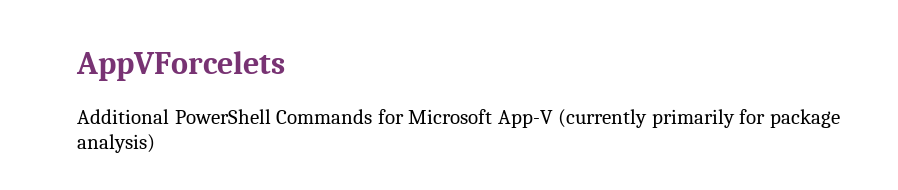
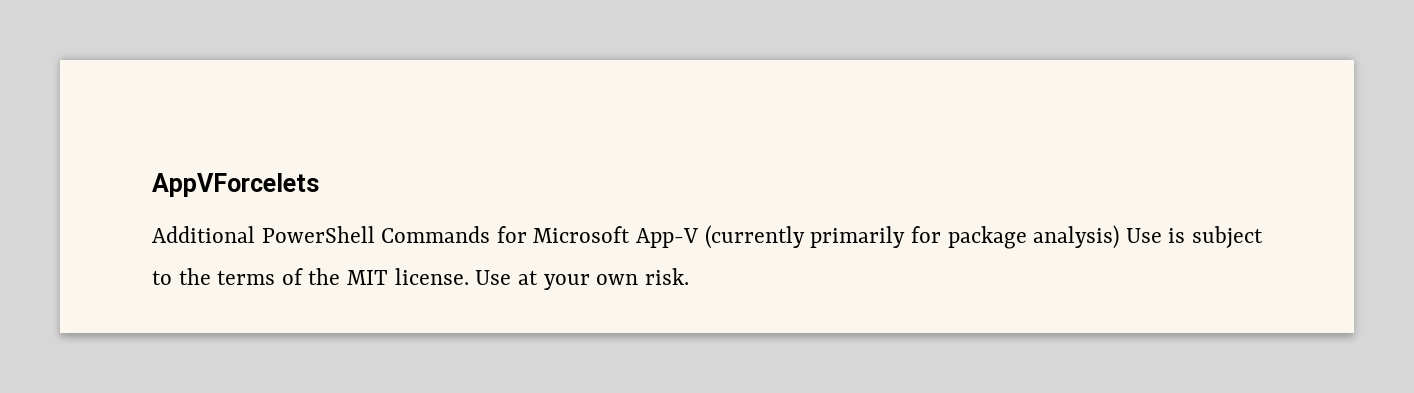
- Additional PowerShell Commands for Microsoft App-V (currently primarily for package analysis)
+ Additional PowerShell Commands for Microsoft App-V (currently primarily for package analysis) Use is subject to the terms of the MIT license. Use at your own risk.

